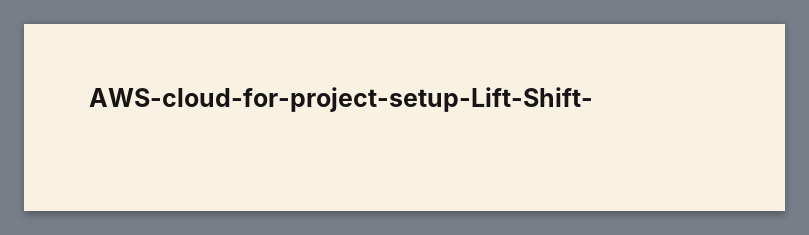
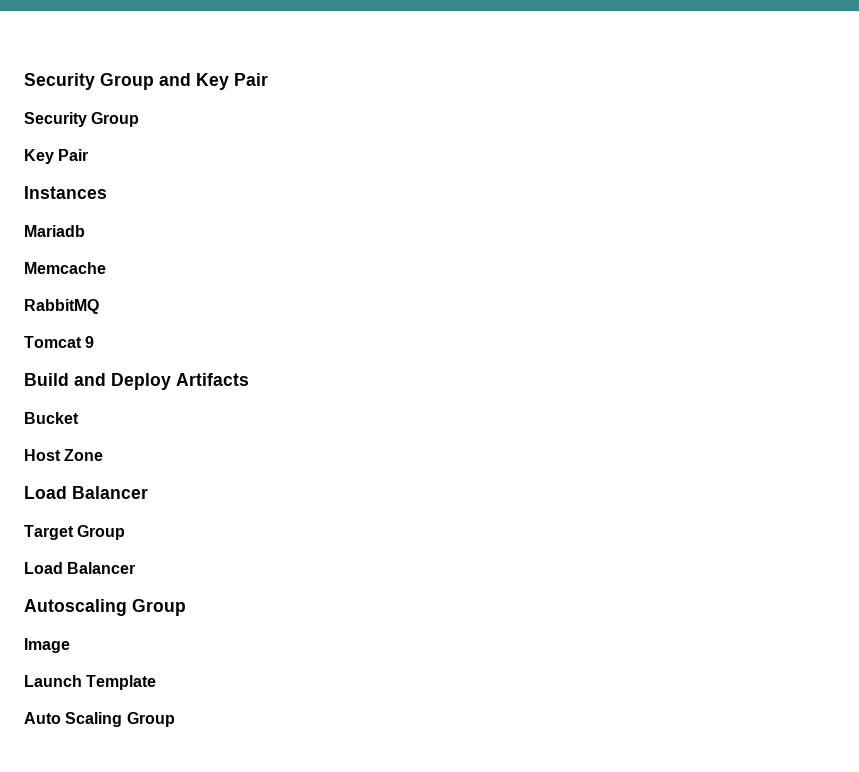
- AWS-cloud-for-project-setup-Lift-Shift-
+ Security Group and Key Pair
+ Security Group
+ Key Pair
+ Instances
+ Mariadb
+ Memcache
+ RabbitMQ
+ Tomcat 9
+ Build and Deploy Artifacts
+ Bucket
+ Host Zone
+ Load Balancer
+ Target Group
+ Load Balancer
+ Autoscaling Group
+ Image
+ Launch Template
+ Auto Scaling Group

